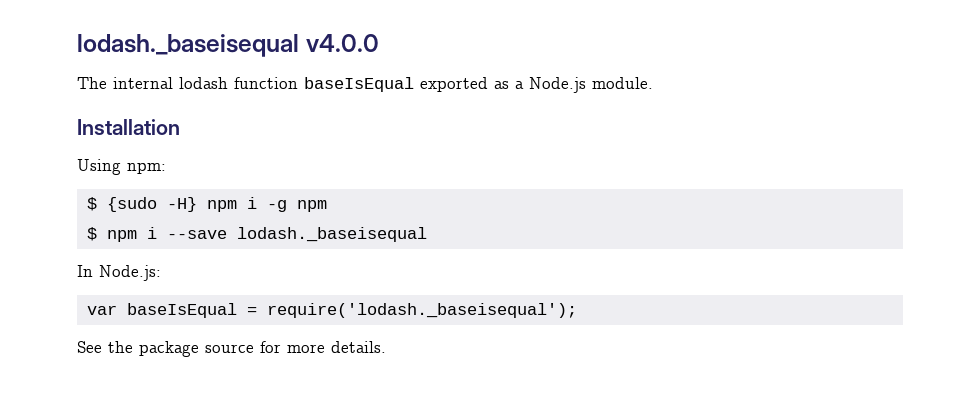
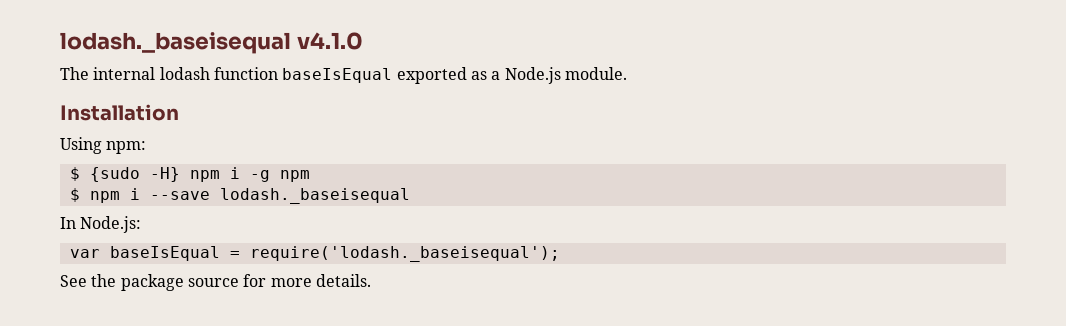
- lodash._baseisequal v4.0.0
+ lodash._baseisequal v4.1.0

